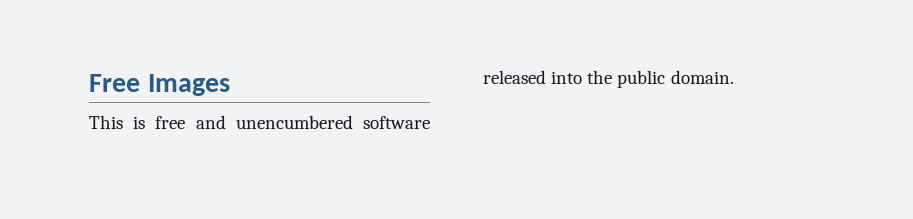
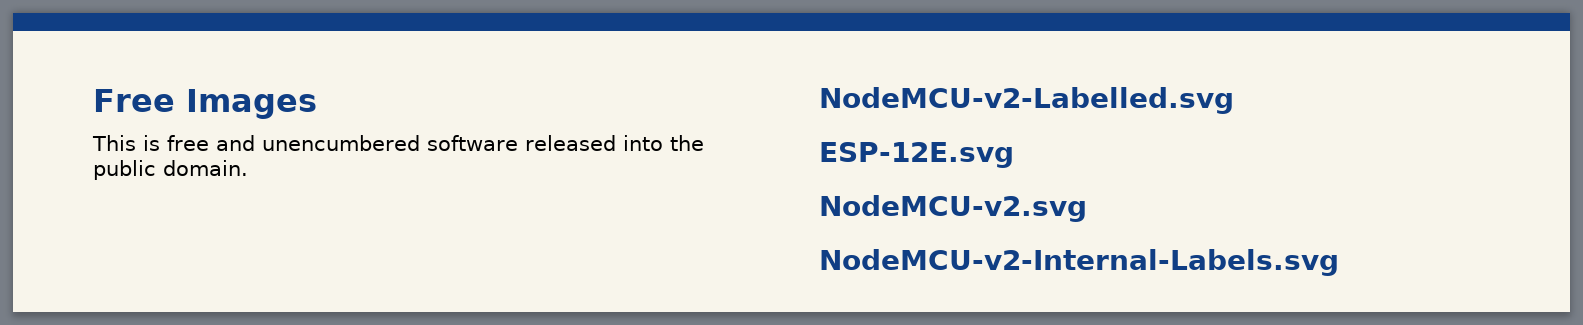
+ NodeMCU-v2-Labelled.svg
+ ESP-12E.svg
+ NodeMCU-v2.svg
+ NodeMCU-v2-Internal-Labels.svg

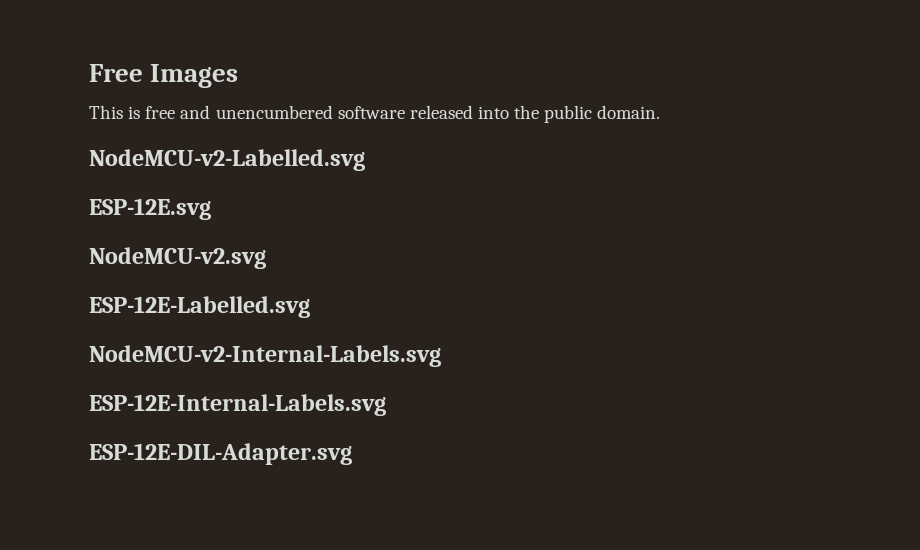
+ ESP-12E-Labelled.svg
+ ESP-12E-Internal-Labels.svg
+ ESP-12E-DIL-Adapter.svg

